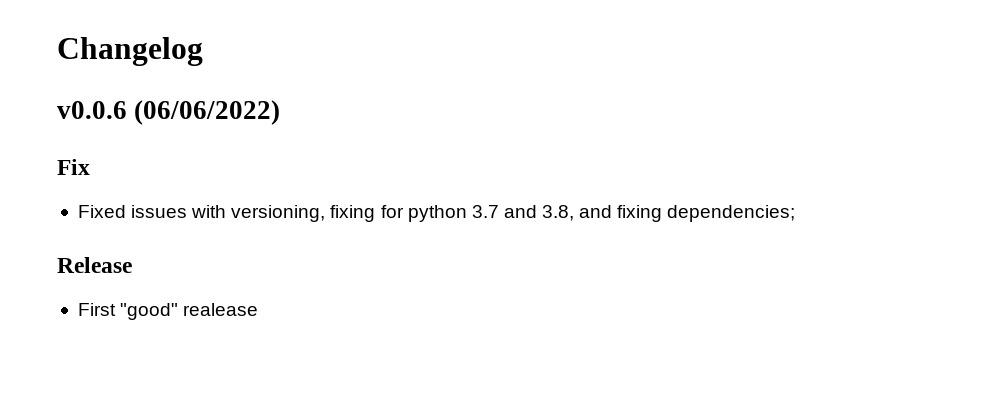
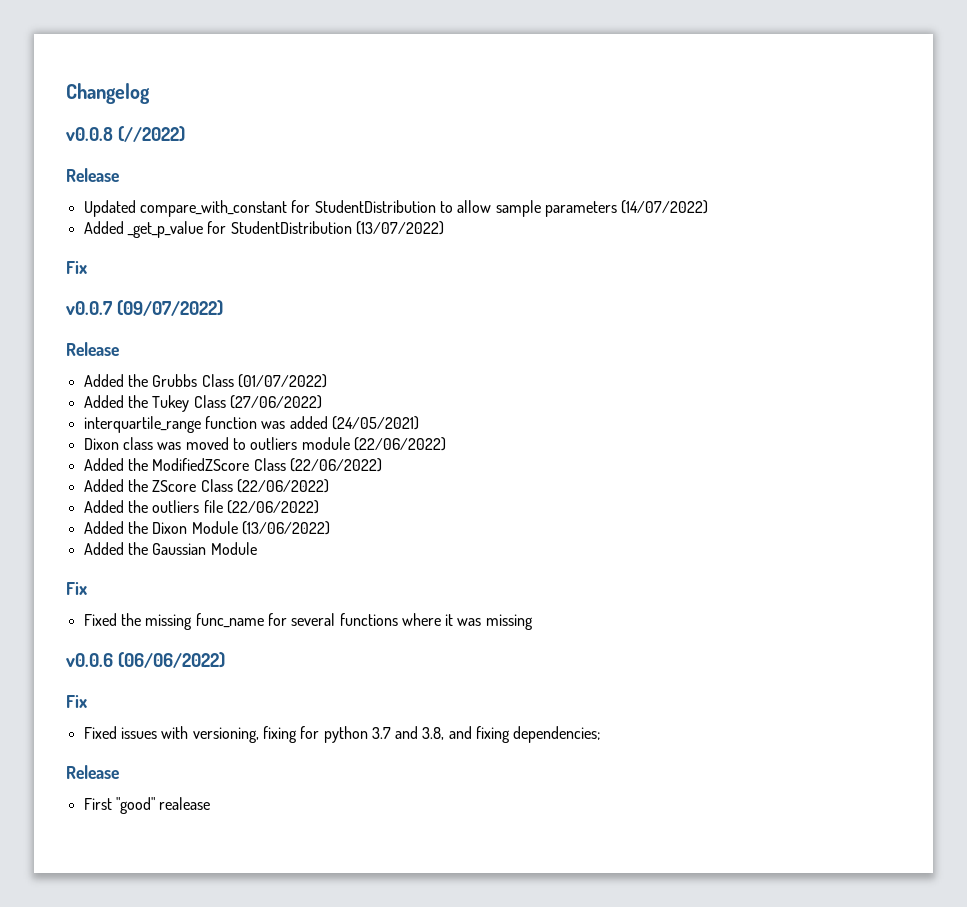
+ v0.0.8 (//2022)
+ Release
+ Updated compare_with_constant for StudentDistribution to allow sample parameters (14/07/2022)
+ Added _get_p_value for StudentDistribution (13/07/2022)
+ Fix
+ v0.0.7 (09/07/2022)
+ Release
+ Added the Grubbs Class (01/07/2022)
+ Added the Tukey Class (27/06/2022)
+ interquartile_range function was added (24/05/2021)
+ Dixon class was moved to outliers module (22/06/2022)
+ Added the ModifiedZScore Class (22/06/2022)
+ Added the ZScore Class (22/06/2022)
+ Added the outliers file (22/06/2022)
+ Added the Dixon Module (13/06/2022)
+ Added the Gaussian Module
+ Fix
+ Fixed the missing func_name for several functions where it was missing

